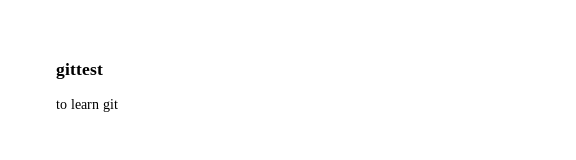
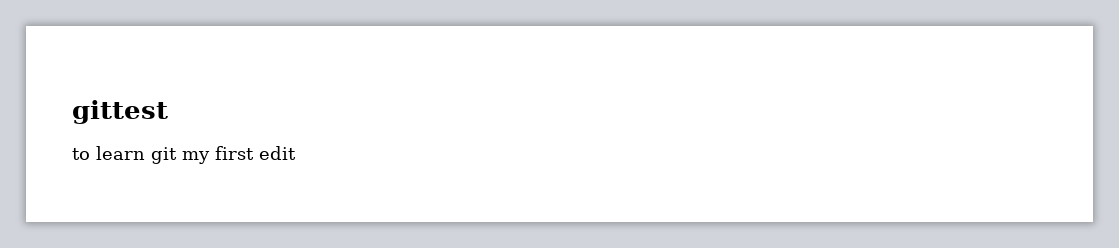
- to learn git
+ to learn git my first edit

